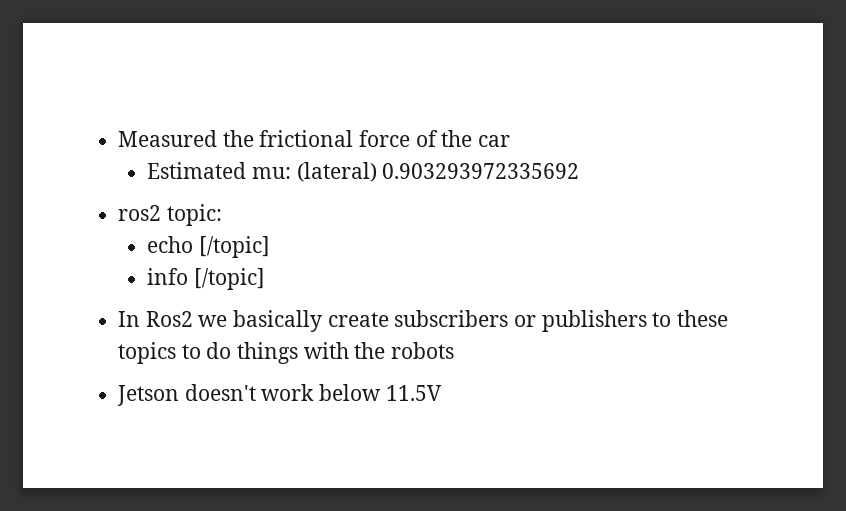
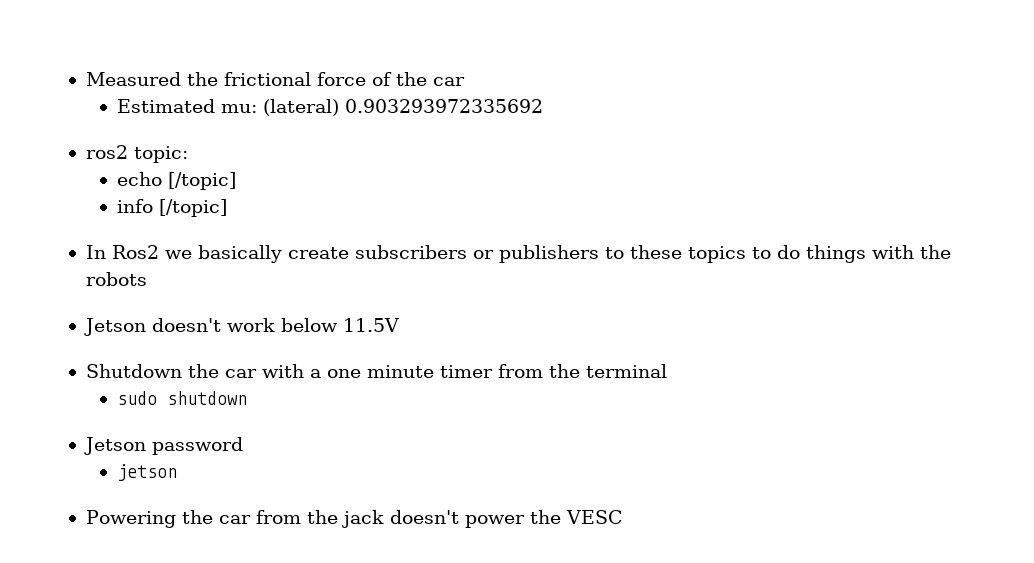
+ Shutdown the car with a one minute timer from the terminal
+ sudo shutdown
+ Jetson password
+ jetson
+ Powering the car from the jack doesn't power the VESC

